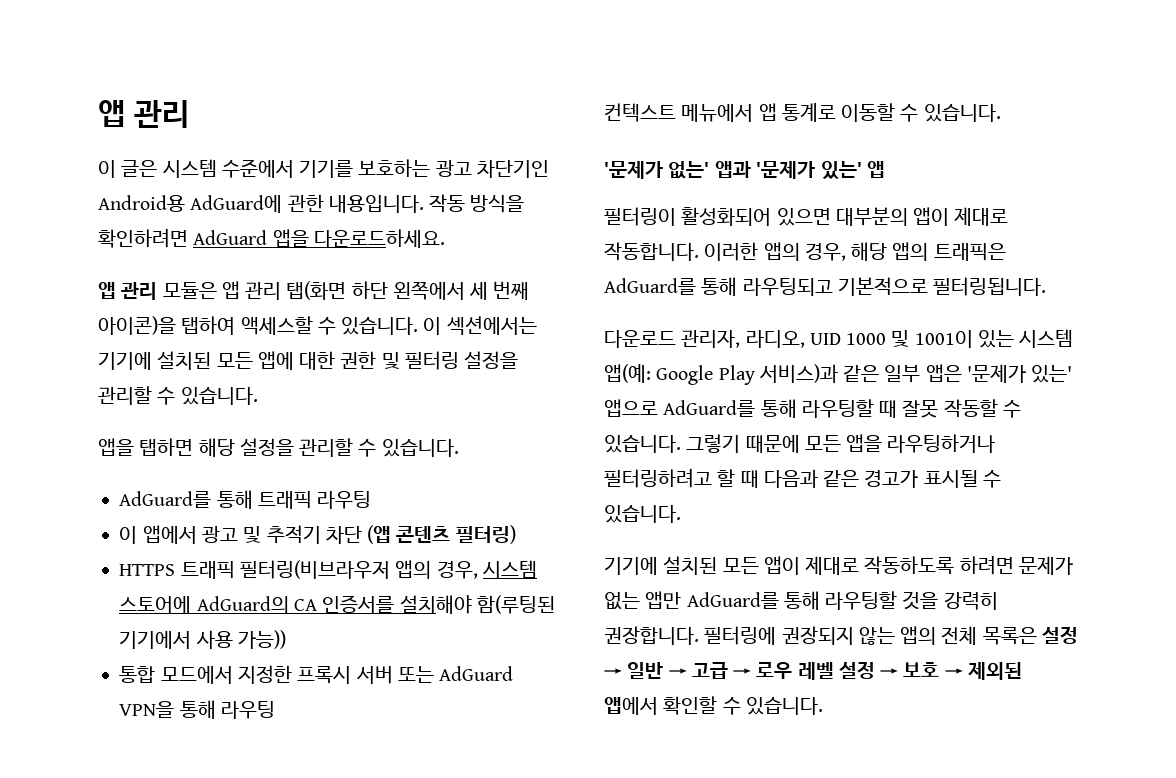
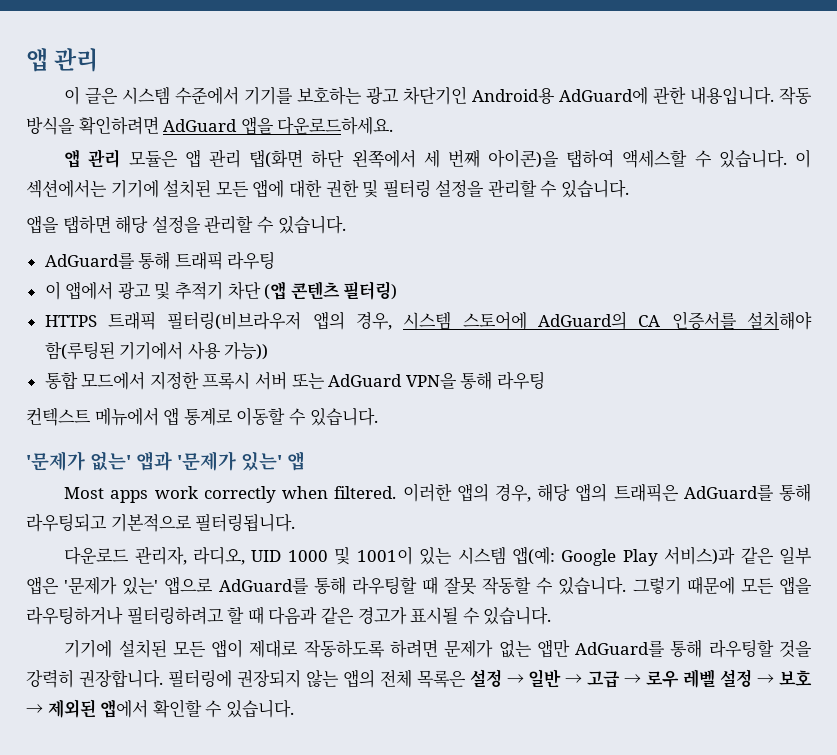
- 필터링이 활성화되어 있으면 대부분의 앱이 제대로 작동합니다.
+ Most apps work correctly when filtered.

